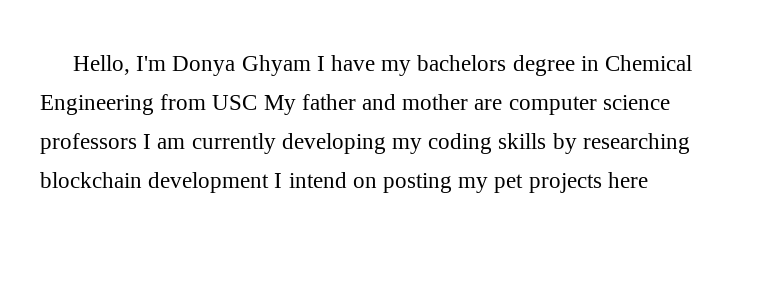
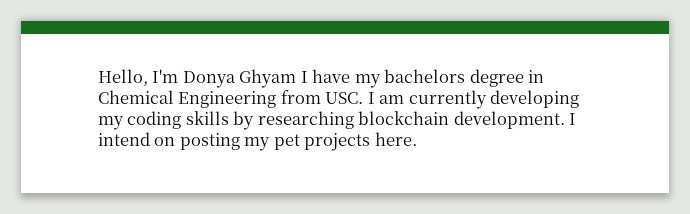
- Hello, I'm Donya Ghyam I have my bachelors degree in Chemical Engineering from USC My father and mother are computer science professors I am currently developing my coding skills by researching blockchain development I intend on posting my pet projects here
+ Hello, I'm Donya Ghyam I have my bachelors degree in Chemical Engineering from USC. I am currently developing my coding skills by researching blockchain development. I intend on posting my pet projects here.

